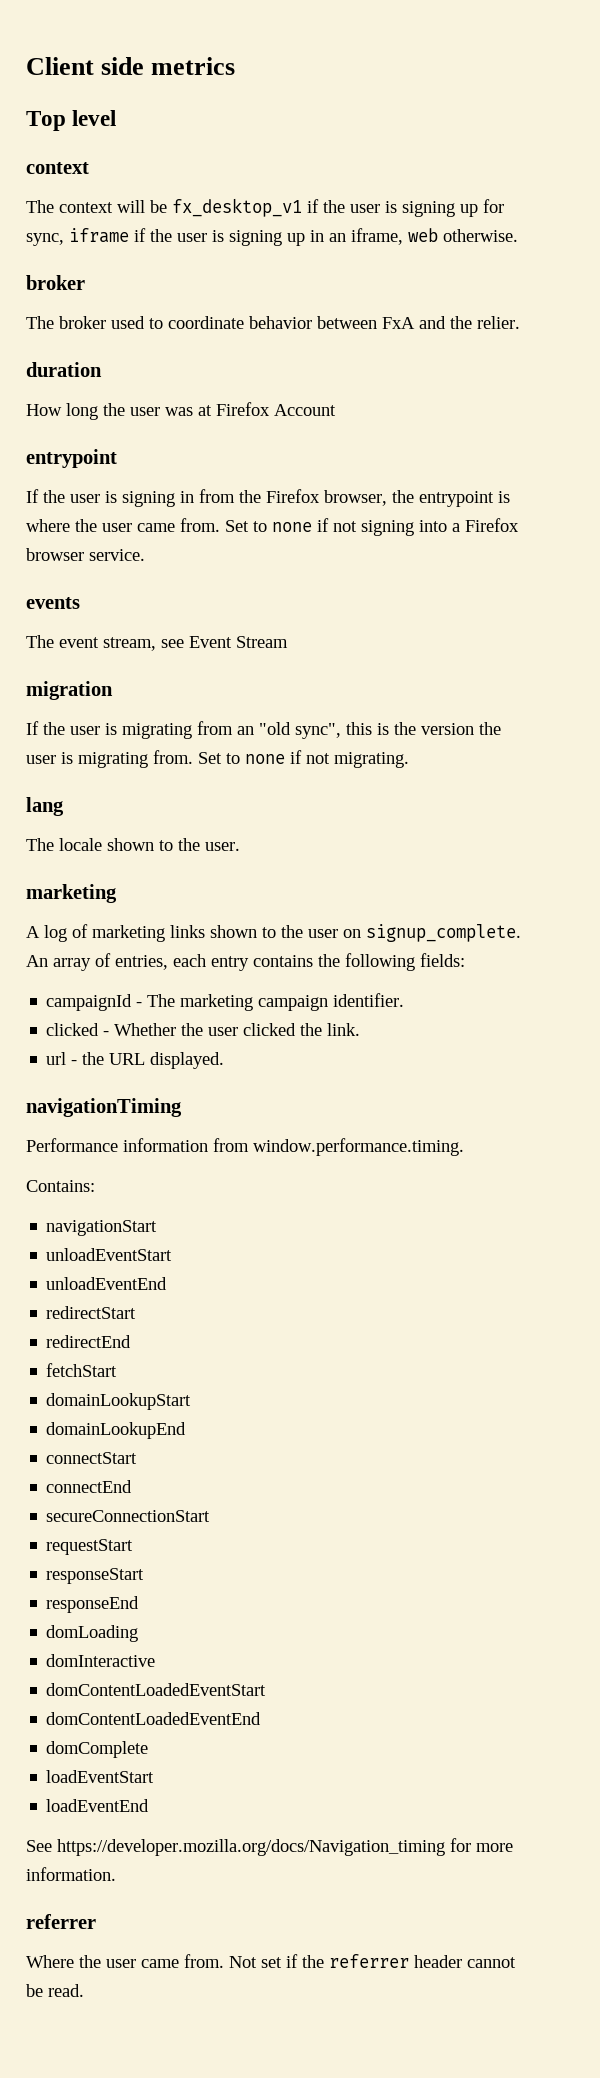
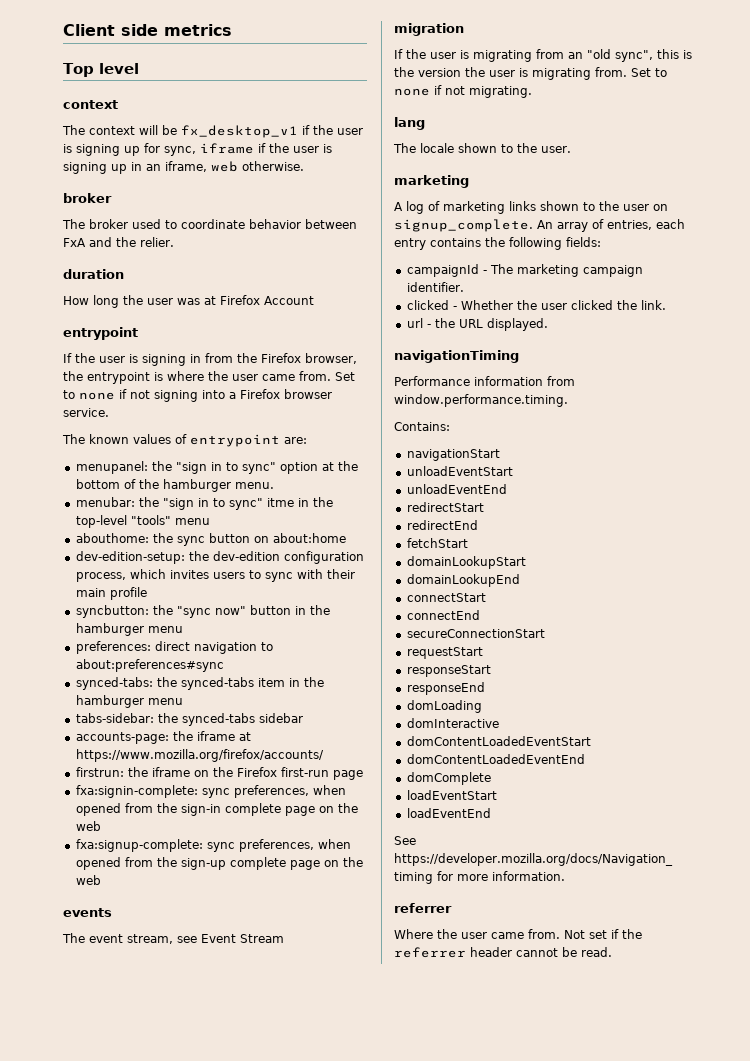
+ The known values of entrypoint are:
+ menupanel: the "sign in to sync" option at the bottom of the hamburger menu.
+ menubar: the "sign in to sync" itme in the top-level "tools" menu
+ abouthome: the sync button on about:home
+ dev-edition-setup: the dev-edition configuration process, which invites users to sync with their main profile
+ syncbutton: the "sync now" button in the hamburger menu
+ preferences: direct navigation to about:preferences#sync
+ synced-tabs: the synced-tabs item in the hamburger menu
+ tabs-sidebar: the synced-tabs sidebar
+ accounts-page: the iframe at https://www.mozilla.org/firefox/accounts/
+ firstrun: the iframe on the Firefox first-run page
+ fxa:signin-complete: sync preferences, when opened from the sign-in complete page on the web
+ fxa:signup-complete: sync preferences, when opened from the sign-up complete page on the web

